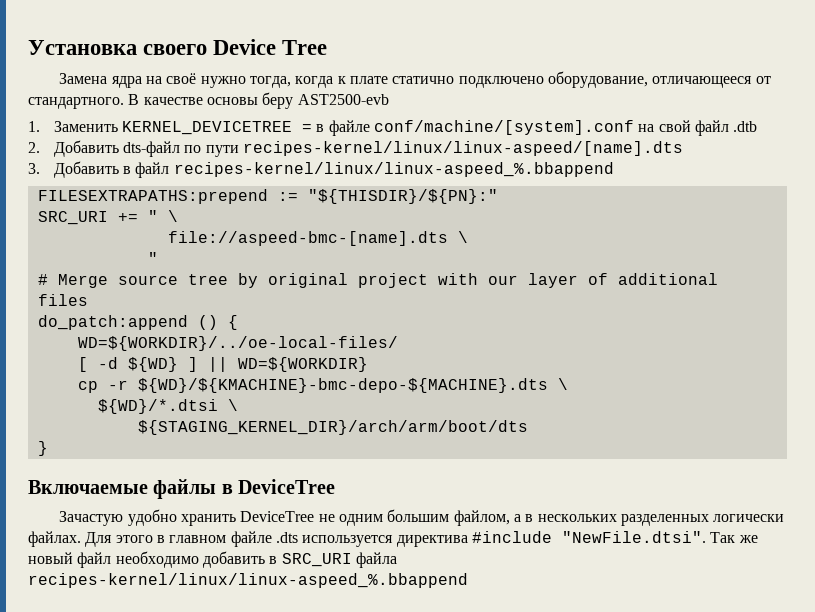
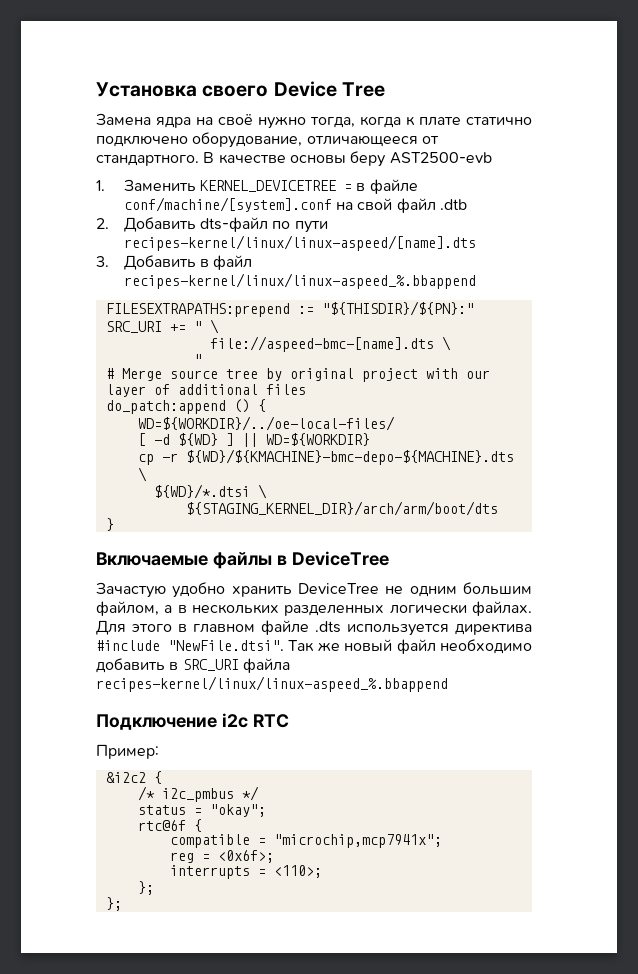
+ Подключение i2c RTC
+ Пример:
+ &i2c2 {
+ /* i2c_pmbus */
+ status = "okay";
+ rtc@6f {
+ compatible = "microchip,mcp7941x";
+ reg = <0x6f>;
+ interrupts = <110>;
+ };
+ };

